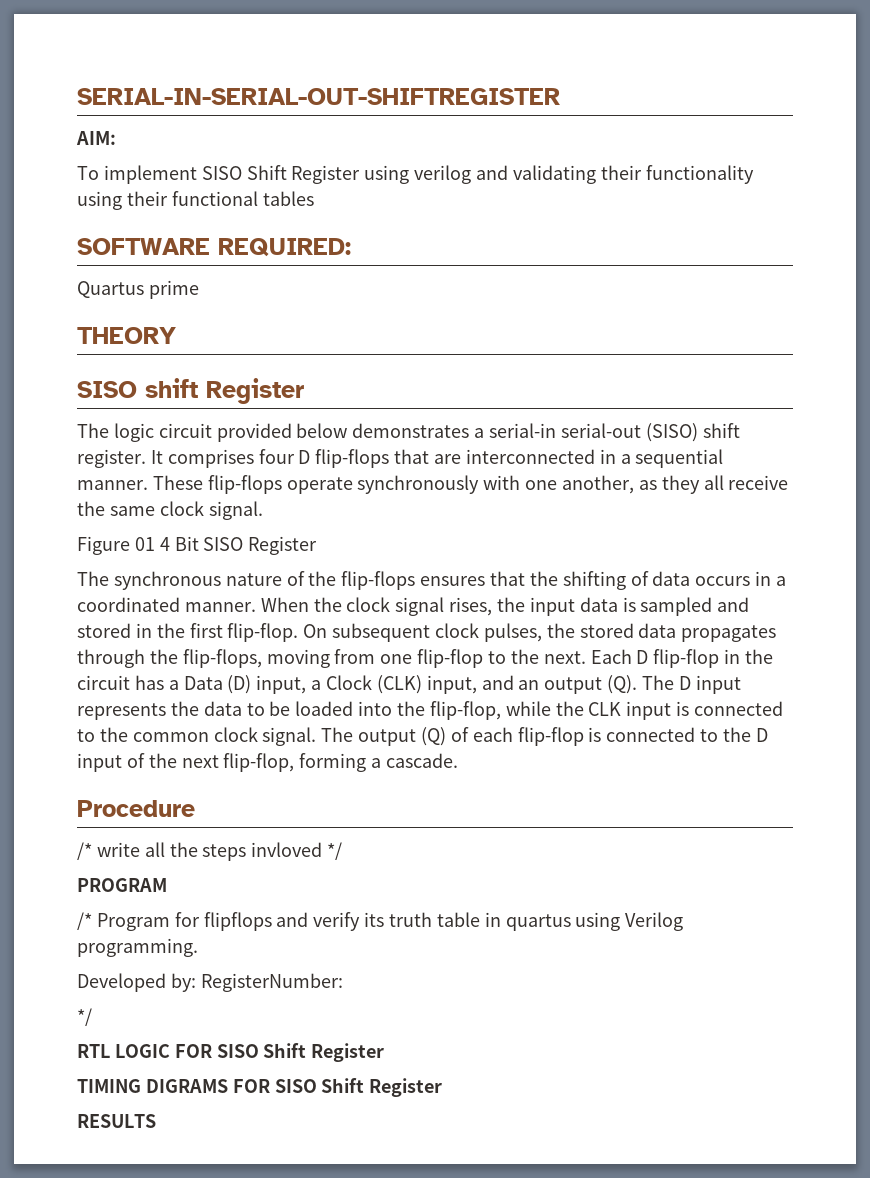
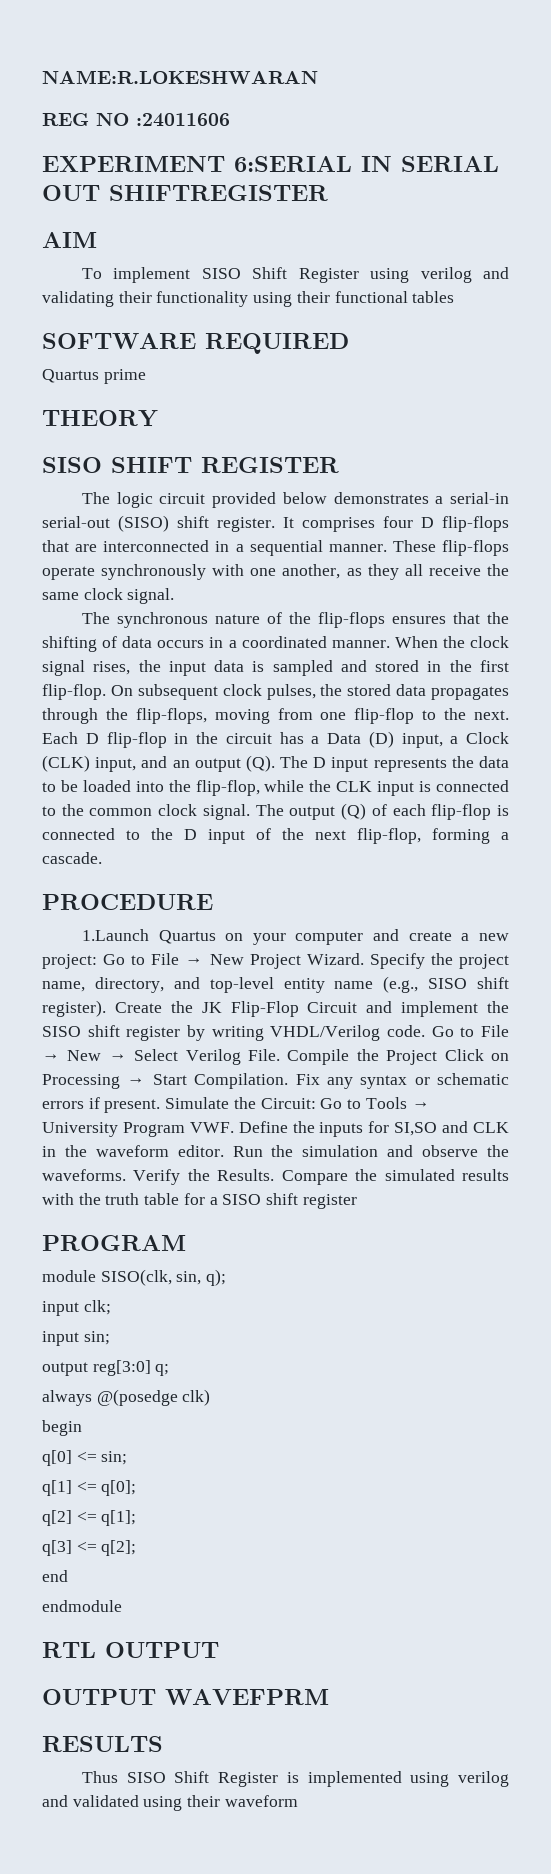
- SERIAL-IN-SERIAL-OUT-SHIFTREGISTER
- AIM:
+ NAME:R.LOKESHWARAN
+ REG NO :24011606
+ EXPERIMENT 6:SERIAL IN SERIAL OUT SHIFTREGISTER
+ AIM
- SOFTWARE REQUIRED:
+ SOFTWARE REQUIRED
- SISO shift Register
+ SISO SHIFT REGISTER
- Figure 01 4 Bit SISO Register
- Procedure
- /* write all the steps invloved */
+ PROCEDURE
+ 1.Launch Quartus on your computer and create a new project: Go to File → New Project Wizard. Specify the project name, directory, and top-level entity name (e.g., SISO shift register). Create the JK Flip-Flop Circuit and implement the SISO shift register by writing VHDL/Verilog code. Go to File → New → Select Verilog File. Compile the Project Click on Processing → Start Compilation. Fix any syntax or schematic errors if present. Simulate the Circuit: Go to Tools → University Program VWF. Define the inputs for SI,SO and CLK in the waveform editor. Run the simulation and observe the waveforms. Verify the Results. Compare the simulated results with the truth table for a SISO shift register
  PROGRAM
- /* Program for flipflops and verify its truth table in quartus using Verilog programming.
- Developed by: RegisterNumber:
- */
- RTL LOGIC FOR SISO Shift Register
- TIMING DIGRAMS FOR SISO Shift Register
+ module SISO(clk, sin, q);
+ input clk;
+ input sin;
+ output reg[3:0] q;
+ always @(posedge clk)
+ begin
+ q[0] <= sin;
+ q[1] <= q[0];
+ q[2] <= q[1];
+ q[3] <= q[2];
+ end
+ endmodule
+ RTL OUTPUT
+ OUTPUT WAVEFPRM
  RESULTS
+ Thus SISO Shift Register is implemented using verilog and validated using their waveform

